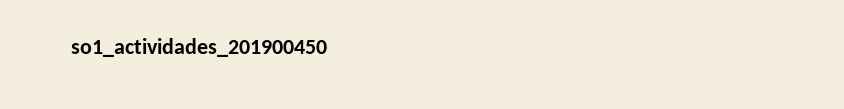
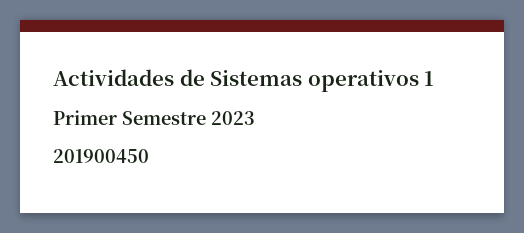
- so1_actividades_201900450
+ Actividades de Sistemas operativos 1
+ Primer Semestre 2023
+ 201900450

